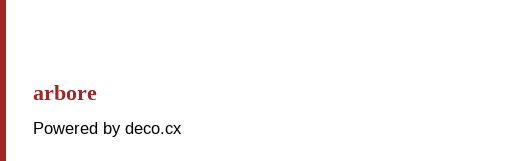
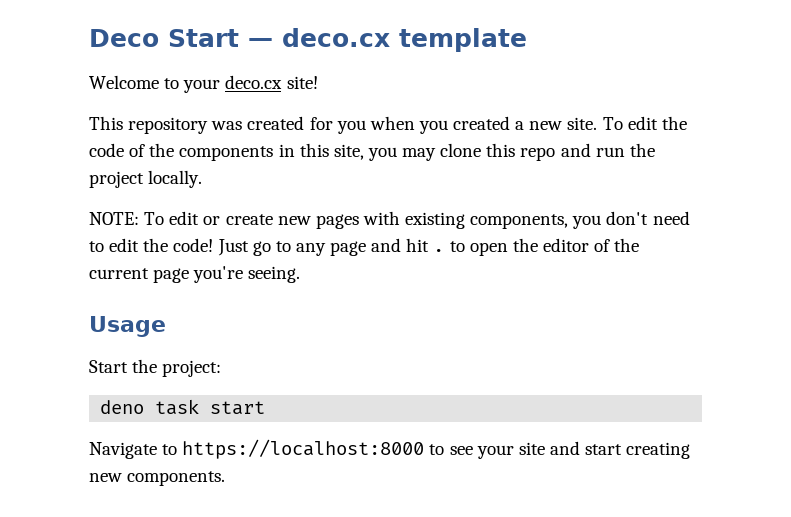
- arbore
- Powered by deco.cx
+ Deco Start — deco.cx template
+ Welcome to your deco.cx site!
+ This repository was created for you when you created a new site. To edit the code of the components in this site, you may clone this repo and run the project locally.
+ NOTE: To edit or create new pages with existing components, you don't need to edit the code! Just go to any page and hit . to open the editor of the current page you're seeing.
+ Usage
+ Start the project:
+ deno task start
+ Navigate to https://localhost:8000 to see your site and start creating new components.

